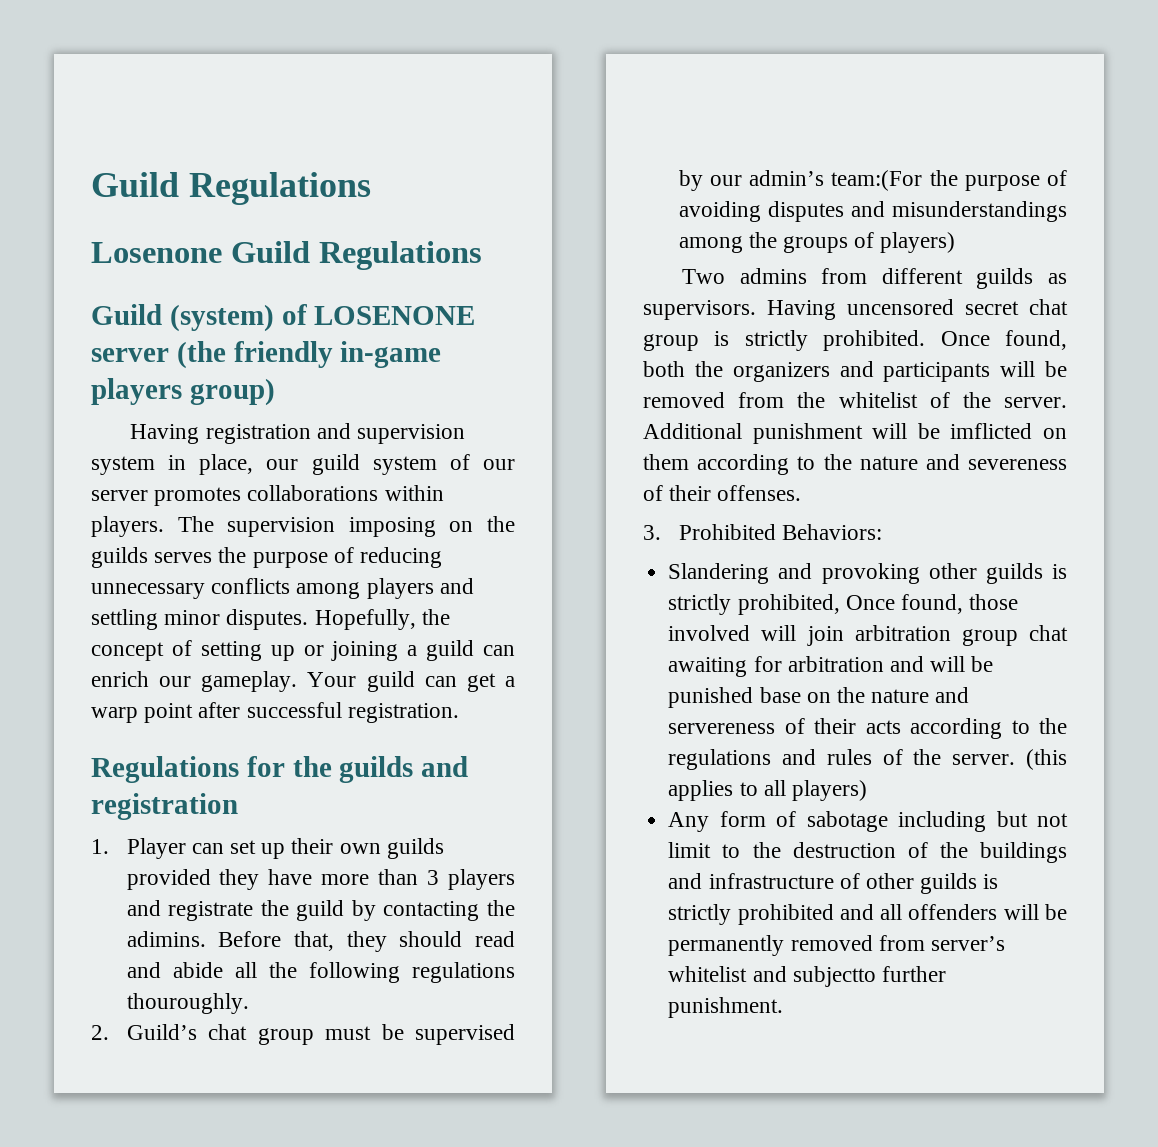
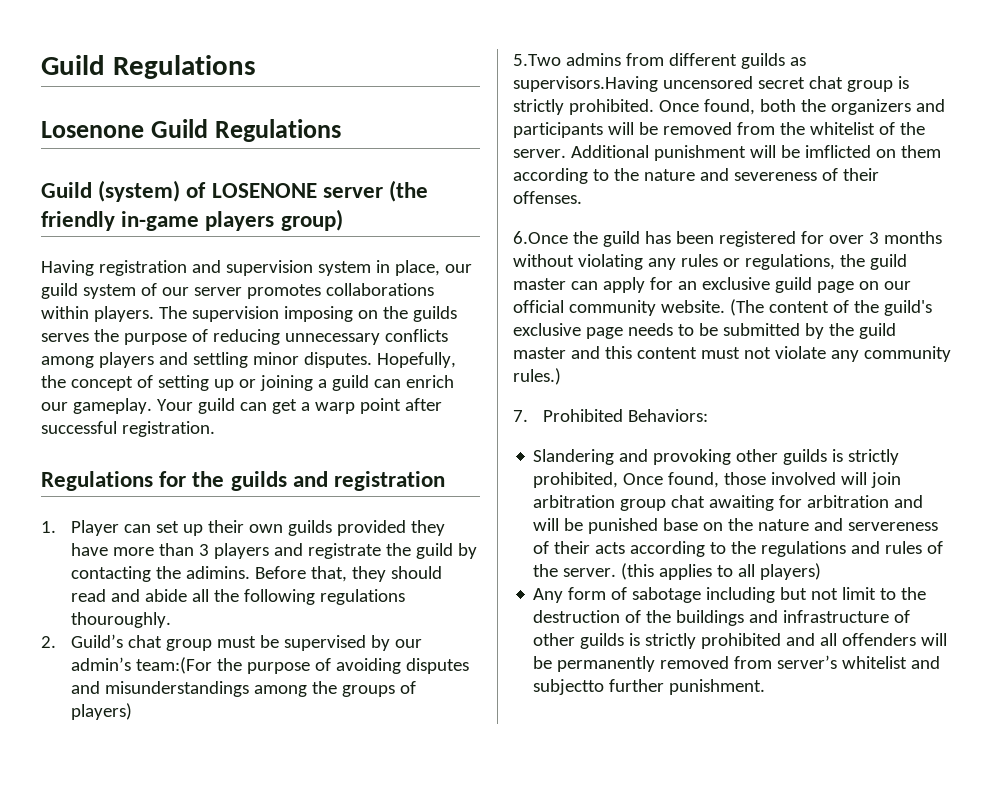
- Two admins from different guilds as supervisors. Having uncensored secret chat group is strictly prohibited.
+ 5.Two admins from different guilds as supervisors.Having uncensored secret chat group is strictly prohibited.
- 3. Prohibited Behaviors:
+ 6.Once the guild has been registered for over 3 months without violating any rules or regulations, the guild master can apply for an exclusive guild page on our official community website. (The content of the guild's exclusive page needs to be submitted by the guild master and this content must not violate any community rules.)
+ 7. Prohibited Behaviors:

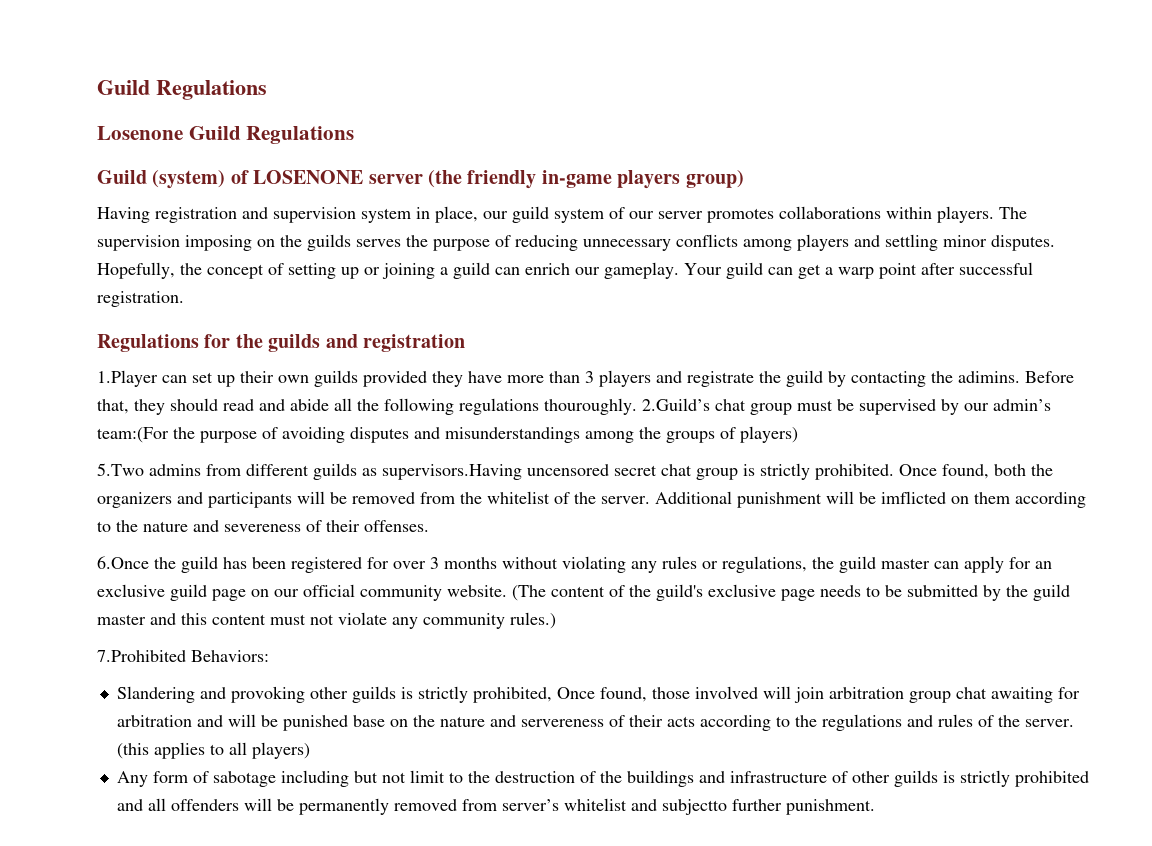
- 1. Player can set up their own guilds provided they have more than 3 players and registrate the guild by contacting the adimins.
+ 1.Player can set up their own guilds provided they have more than 3 players and registrate the guild by contacting the adimins.
- Before that, they should read and abide all the following regulations thouroughly.
- 2. Guild’s chat group must be supervised by our admin’s team:(For the purpose of avoiding disputes and misunderstandings among the groups of players)
+ Before that, they should read and abide all the following regulations thouroughly. 2.Guild’s chat group must be supervised by our admin’s team:(For the purpose of avoiding disputes and misunderstandings among the groups of players)
- 7. Prohibited Behaviors:
+ 7.Prohibited Behaviors:

